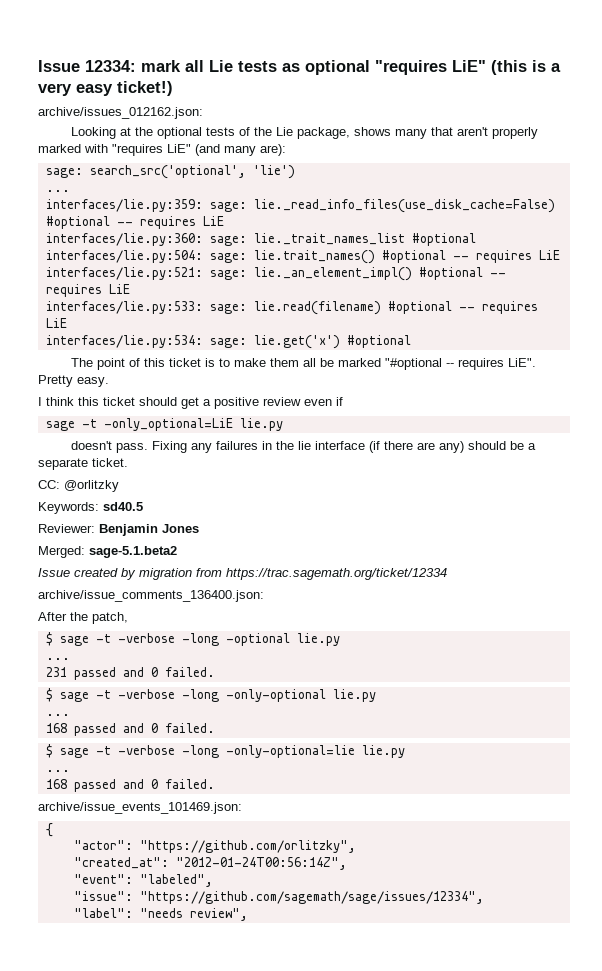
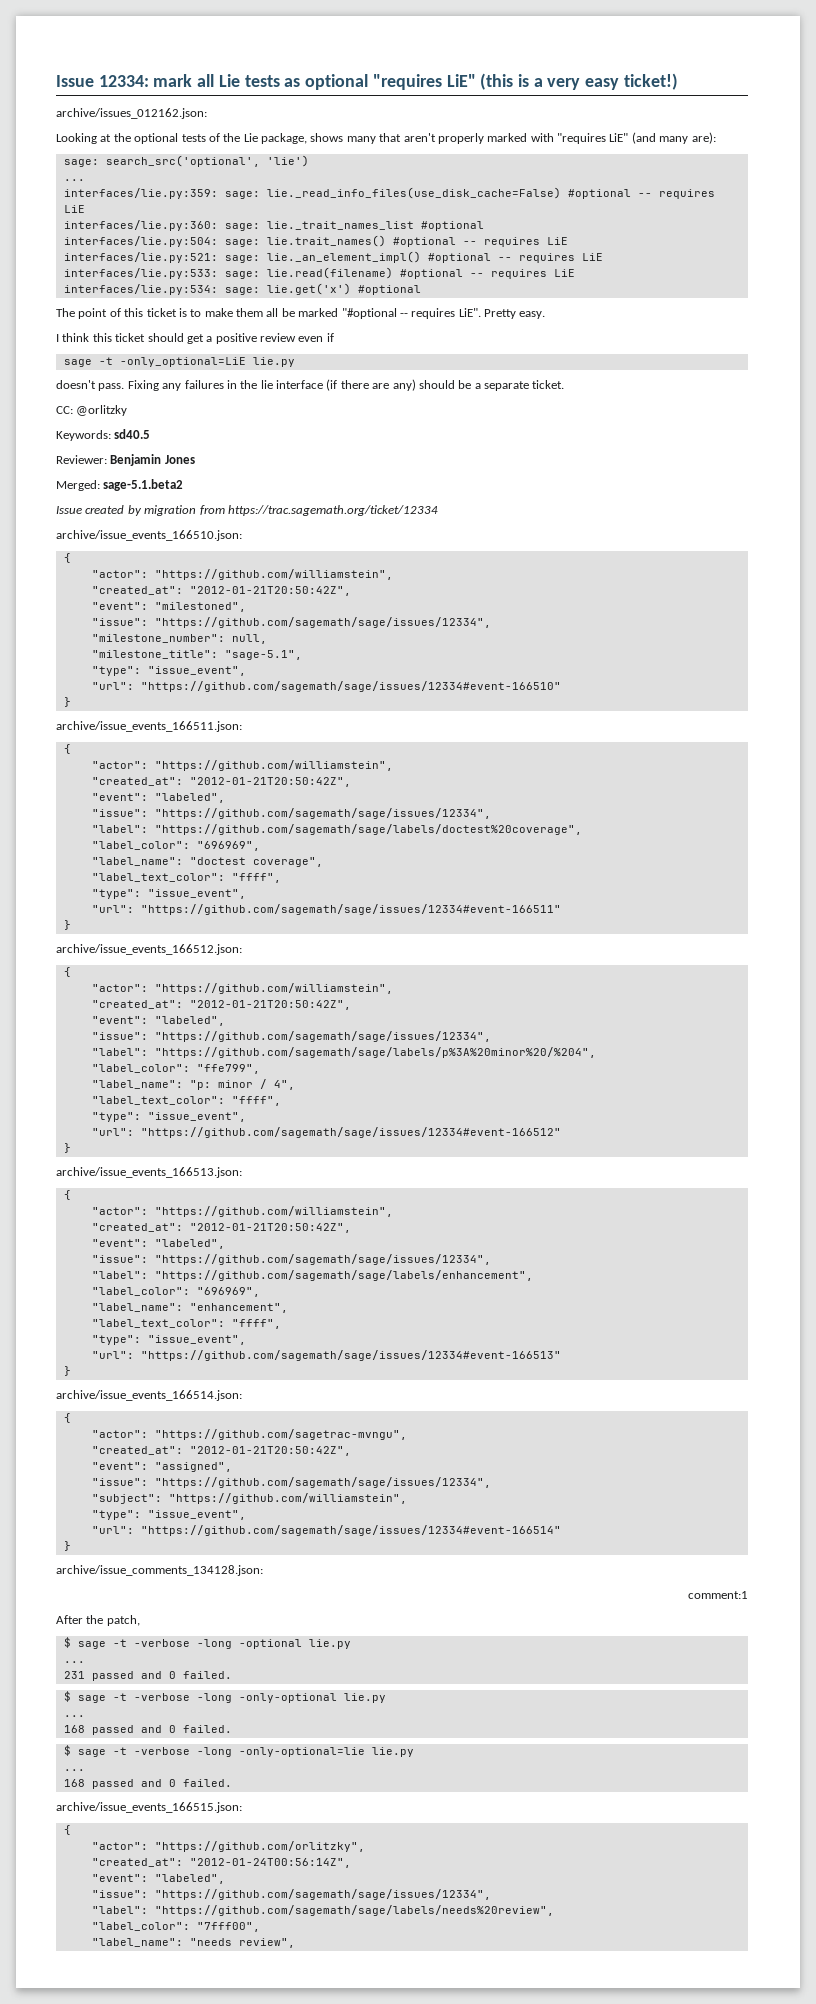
- archive/issue_comments_136400.json:
+ archive/issue_events_166510.json:
+ {
+ "actor": "https://github.com/williamstein",
+ "created_at": "2012-01-21T20:50:42Z",
+ "event": "milestoned",
+ "issue": "https://github.com/sagemath/sage/issues/12334",
+ "milestone_number": null,
+ "milestone_title": "sage-5.1",
+ "type": "issue_event",
+ "url": "https://github.com/sagemath/sage/issues/12334#event-166510"
+ }
+ archive/issue_events_166511.json:
+ {
+ "actor": "https://github.com/williamstein",
+ "created_at": "2012-01-21T20:50:42Z",
+ "event": "labeled",
+ "issue": "https://github.com/sagemath/sage/issues/12334",
+ "label": "https://github.com/sagemath/sage/labels/doctest%20coverage",
+ "label_color": "696969",
+ "label_name": "doctest coverage",
+ "label_text_color": "ffff",
+ "type": "issue_event",
+ "url": "https://github.com/sagemath/sage/issues/12334#event-166511"
+ }
+ archive/issue_events_166512.json:
+ {
+ "actor": "https://github.com/williamstein",
+ "created_at": "2012-01-21T20:50:42Z",
+ "event": "labeled",
+ "issue": "https://github.com/sagemath/sage/issues/12334",
+ "label": "https://github.com/sagemath/sage/labels/p%3A%20minor%20/%204",
+ "label_color": "ffe799",
+ "label_name": "p: minor / 4",
+ "label_text_color": "ffff",
+ "type": "issue_event",
+ "url": "https://github.com/sagemath/sage/issues/12334#event-166512"
+ }
+ archive/issue_events_166513.json:
+ {
+ "actor": "https://github.com/williamstein",
+ "created_at": "2012-01-21T20:50:42Z",
+ "event": "labeled",
+ "issue": "https://github.com/sagemath/sage/issues/12334",
+ "label": "https://github.com/sagemath/sage/labels/enhancement",
+ "label_color": "696969",
+ "label_name": "enhancement",
+ "label_text_color": "ffff",
+ "type": "issue_event",
+ "url": "https://github.com/sagemath/sage/issues/12334#event-166513"
+ }
+ archive/issue_events_166514.json:
+ {
+ "actor": "https://github.com/sagetrac-mvngu",
+ "created_at": "2012-01-21T20:50:42Z",
+ "event": "assigned",
+ "issue": "https://github.com/sagemath/sage/issues/12334",
+ "subject": "https://github.com/williamstein",
+ "type": "issue_event",
+ "url": "https://github.com/sagemath/sage/issues/12334#event-166514"
+ }
+ archive/issue_comments_134128.json:
+ comment:1
- archive/issue_events_101469.json:
+ archive/issue_events_166515.json:
- "label": "needs review",
+ "label": "https://github.com/sagemath/sage/labels/needs%20review",
+ "label_color": "7fff00",
+ "label_name": "needs review",

